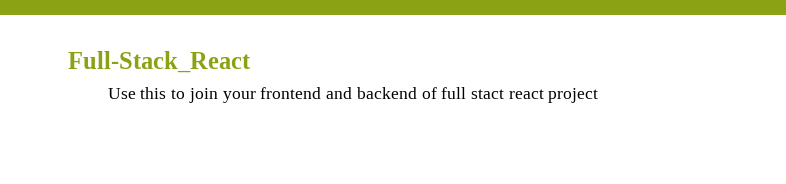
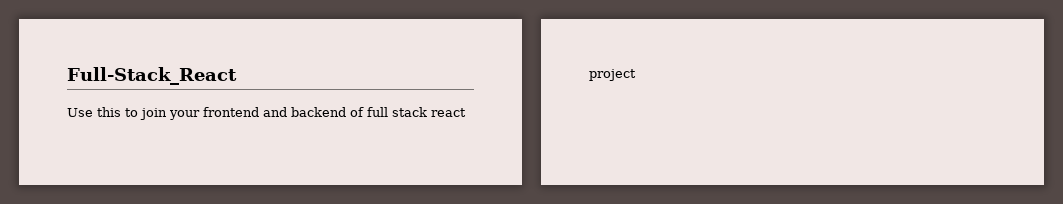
- Use this to join your frontend and backend of full stact react project
+ Use this to join your frontend and backend of full stack react project

